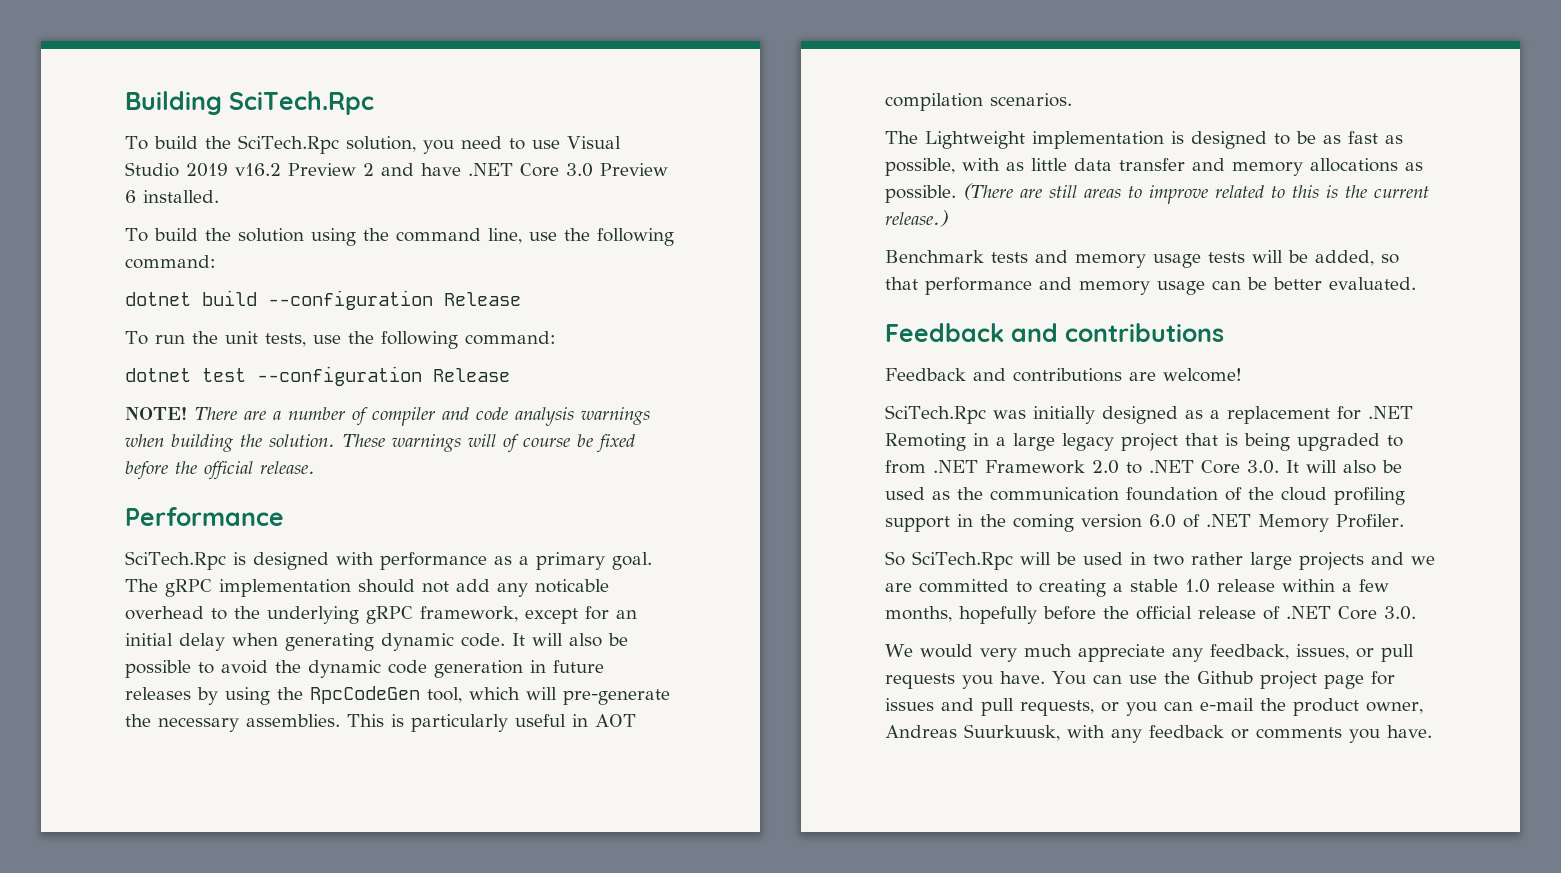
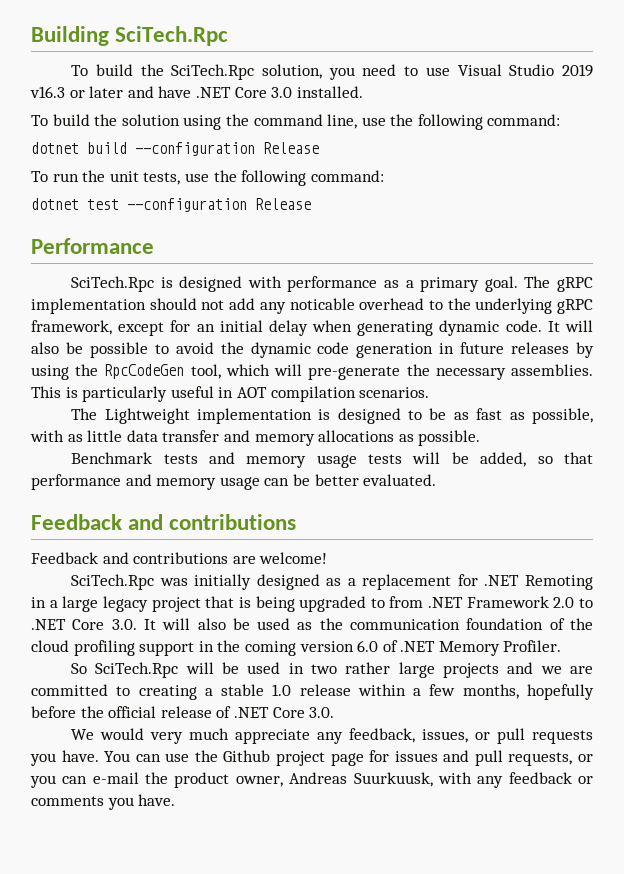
- To build the SciTech.Rpc solution, you need to use Visual Studio 2019 v16.2 Preview 2 and have .NET Core 3.0 Preview 6 installed.
+ To build the SciTech.Rpc solution, you need to use Visual Studio 2019 v16.3 or later and have .NET Core 3.0 installed.
- NOTE! There are a number of compiler and code analysis warnings when building the solution. These warnings will of course be fixed before the official release.
- (There are still areas to improve related to this is the current release.)

